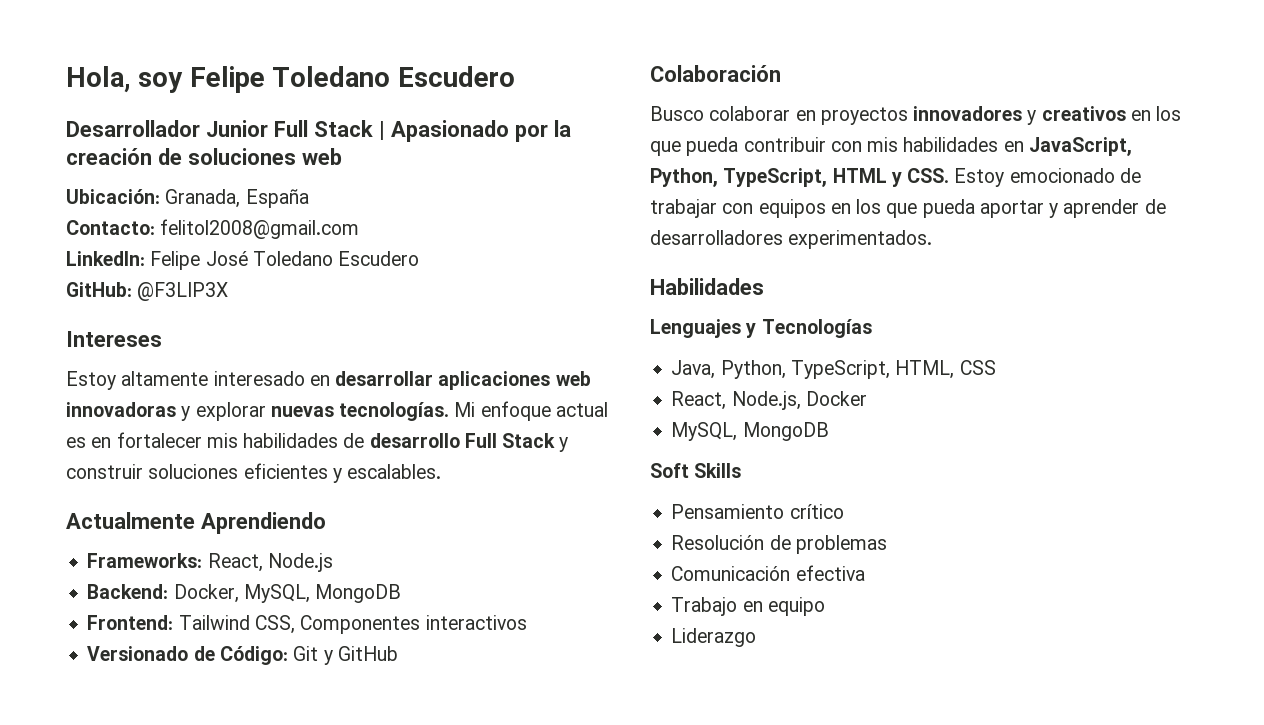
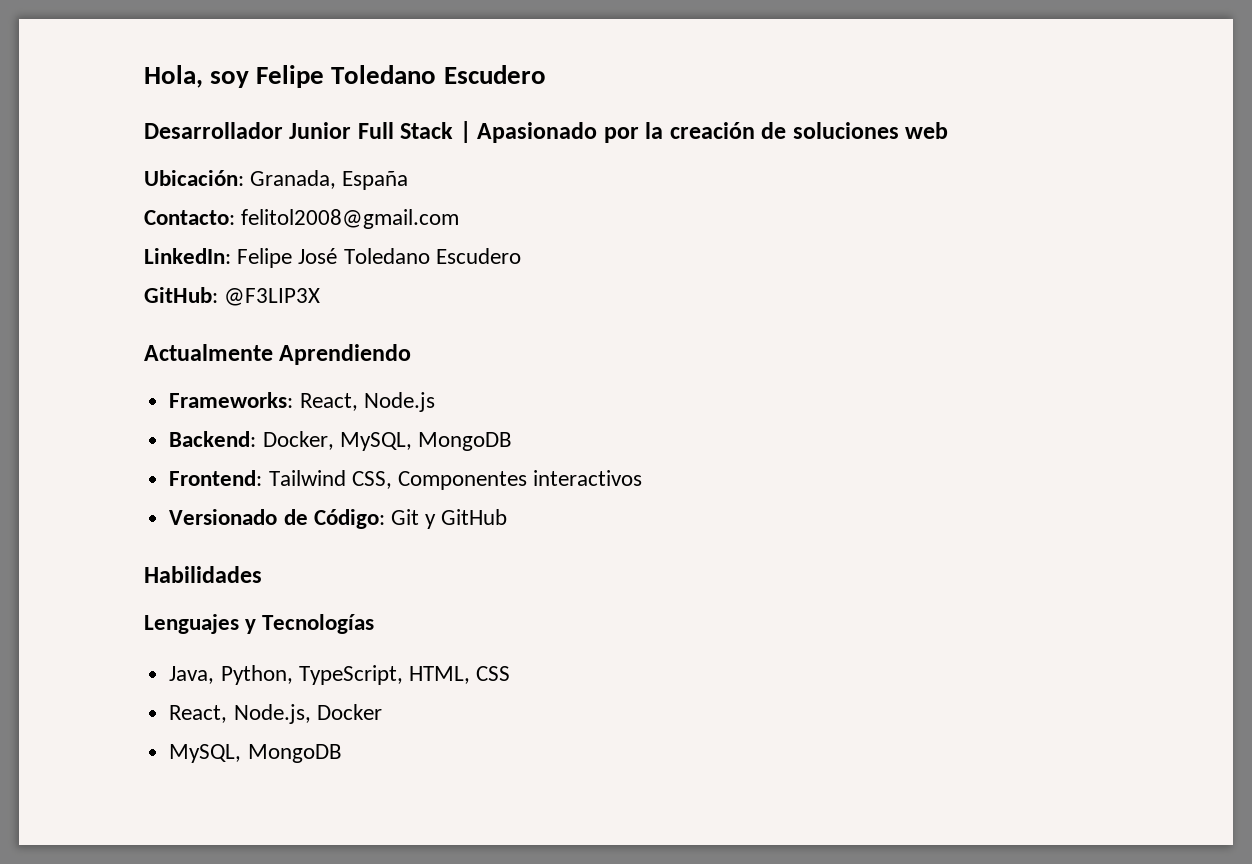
- Intereses
- Estoy altamente interesado en desarrollar aplicaciones web innovadoras y explorar nuevas tecnologías. Mi enfoque actual es en fortalecer mis habilidades de desarrollo Full Stack y construir soluciones eficientes y escalables.
- Colaboración
- Busco colaborar en proyectos innovadores y creativos en los que pueda contribuir con mis habilidades en JavaScript, Python, TypeScript, HTML y CSS. Estoy emocionado de trabajar con equipos en los que pueda aportar y aprender de desarrolladores experimentados.
- Soft Skills
- Pensamiento crítico
- Resolución de problemas
- Comunicación efectiva
- Trabajo en equipo
- Liderazgo

